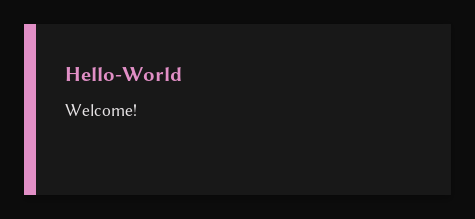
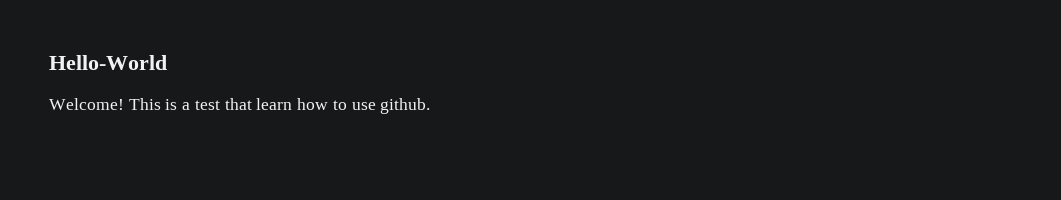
+ This is a test that learn how to use github.

